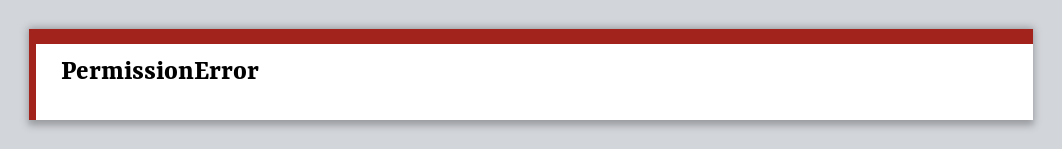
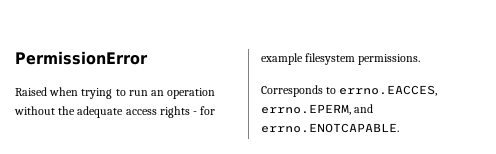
+ Raised when trying to run an operation without the adequate access rights - for example filesystem permissions.
+ Corresponds to errno.EACCES, errno.EPERM, and errno.ENOTCAPABLE.

